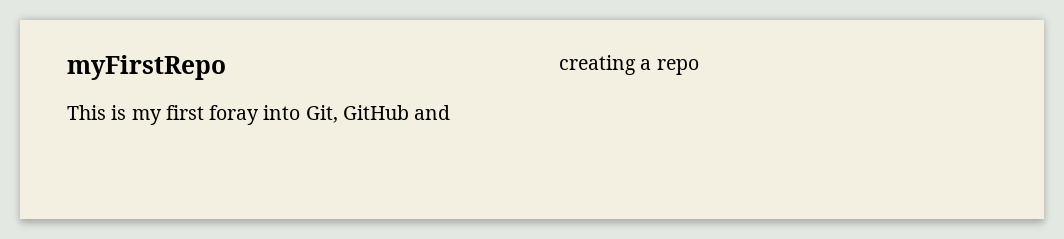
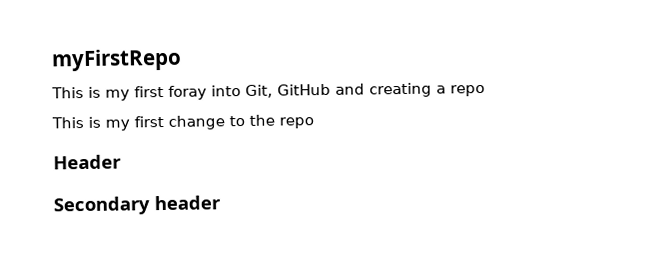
+ This is my first change to the repo
+ Header
+ Secondary header

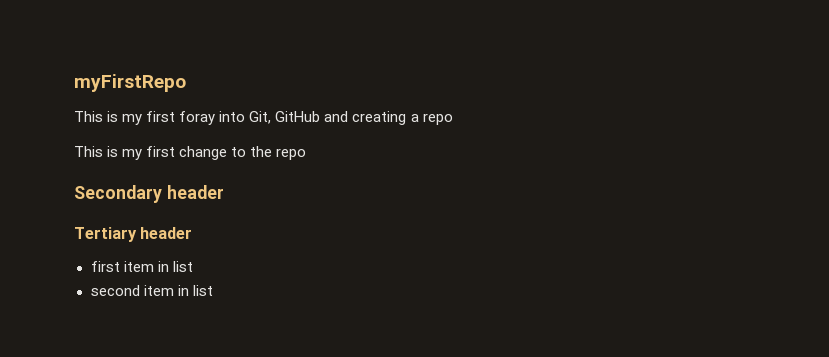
- Header
+ Tertiary header
+ first item in list
+ second item in list

